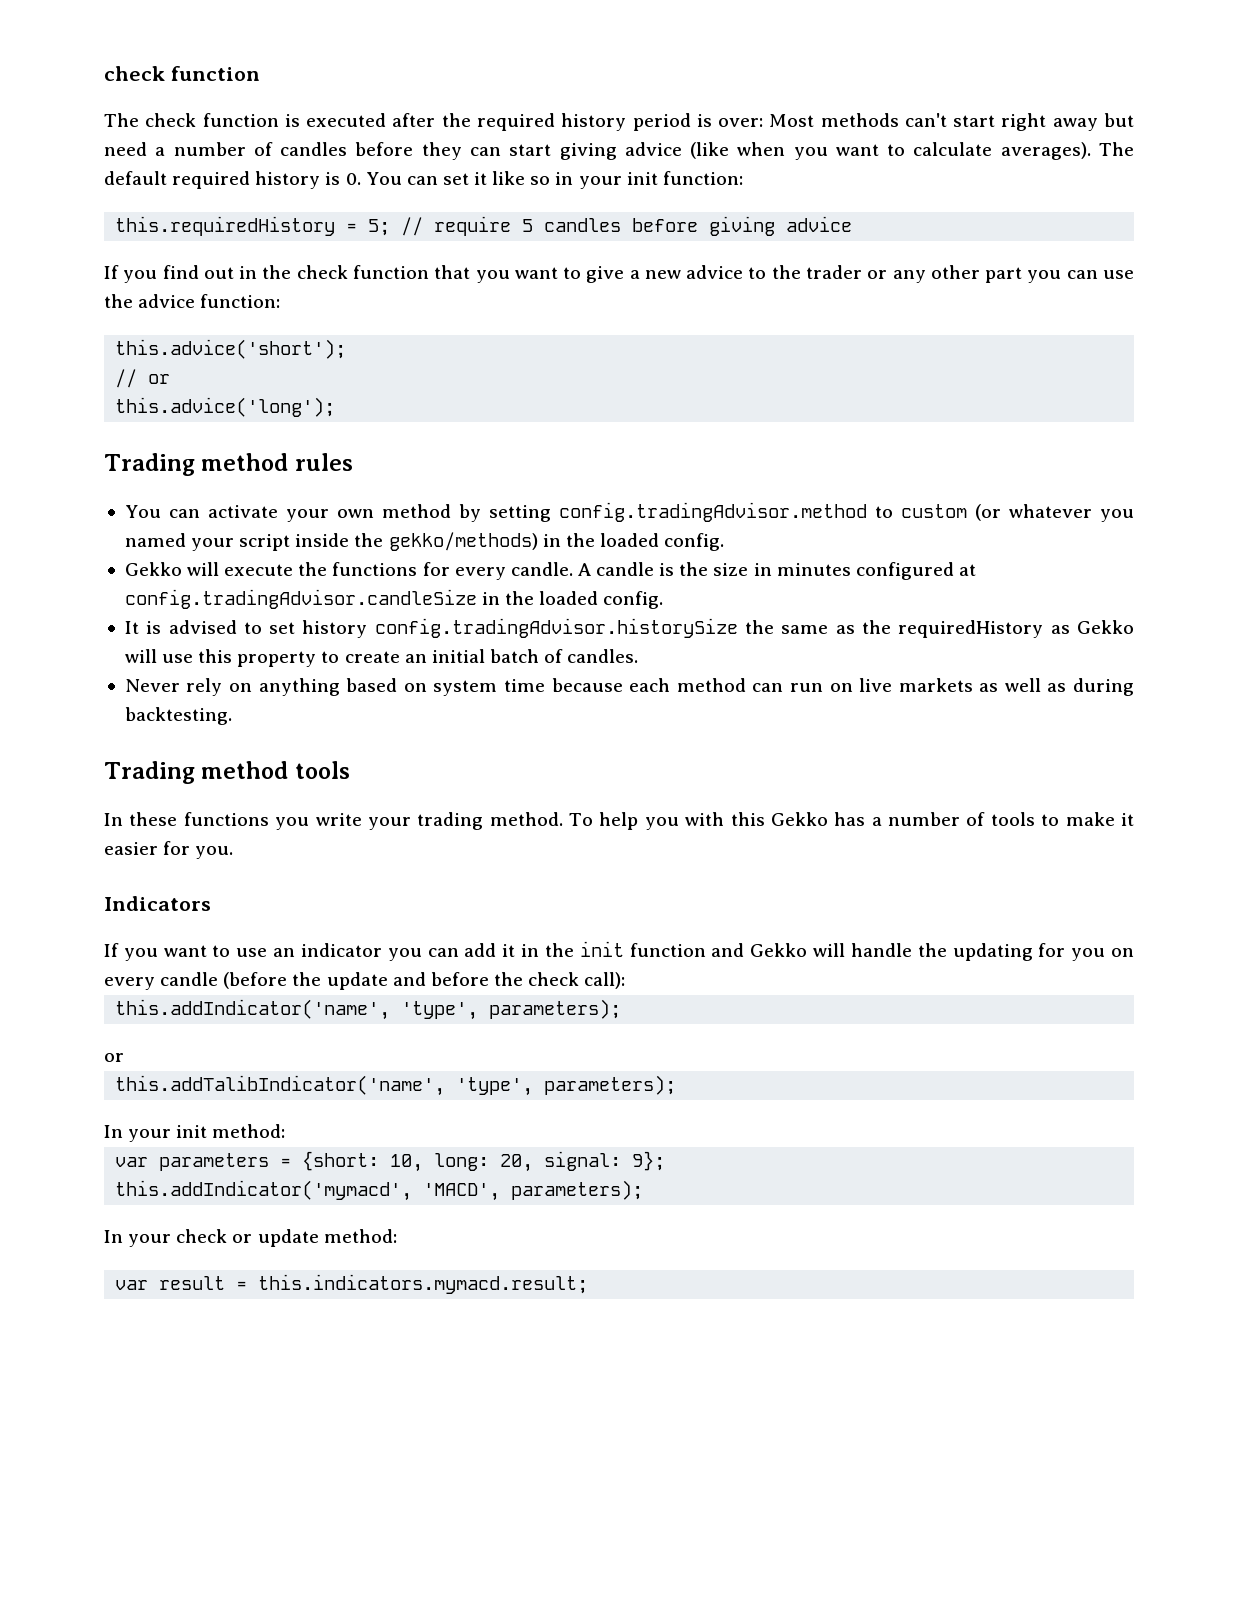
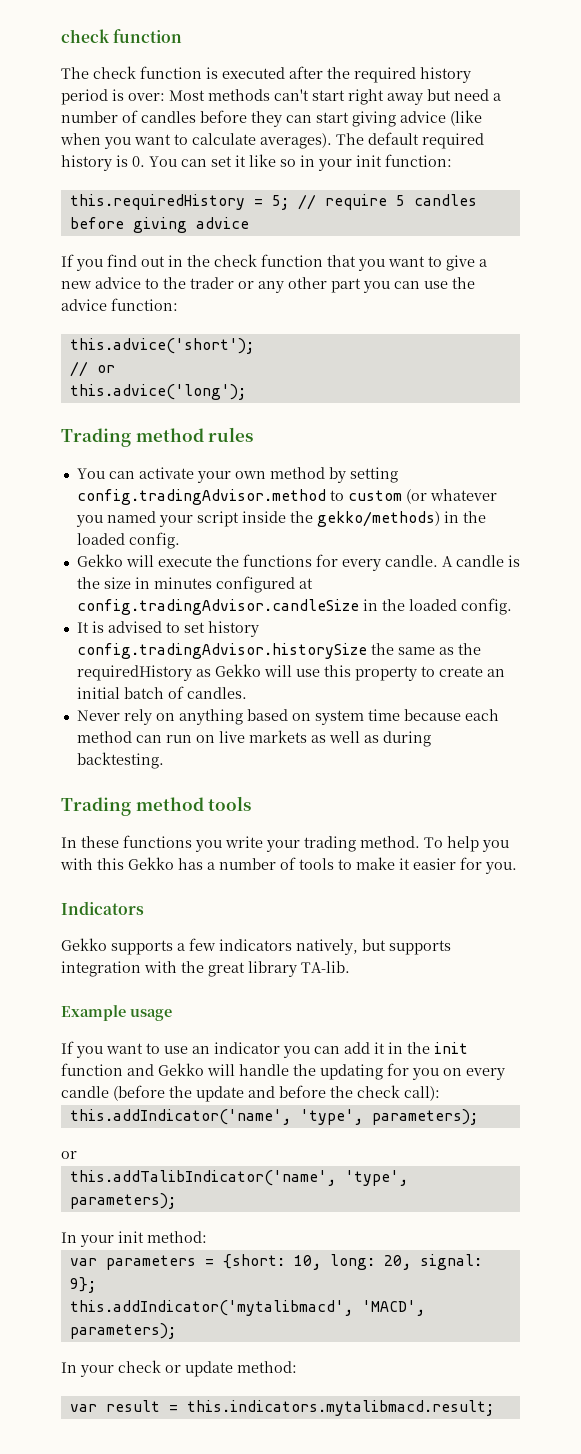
+ Gekko supports a few indicators natively, but supports integration with the great library TA-lib.
+ Example usage
- this.addIndicator('mymacd', 'MACD', parameters);
+ this.addIndicator('mytalibmacd', 'MACD', parameters);
- var result = this.indicators.mymacd.result;
+ var result = this.indicators.mytalibmacd.result;

